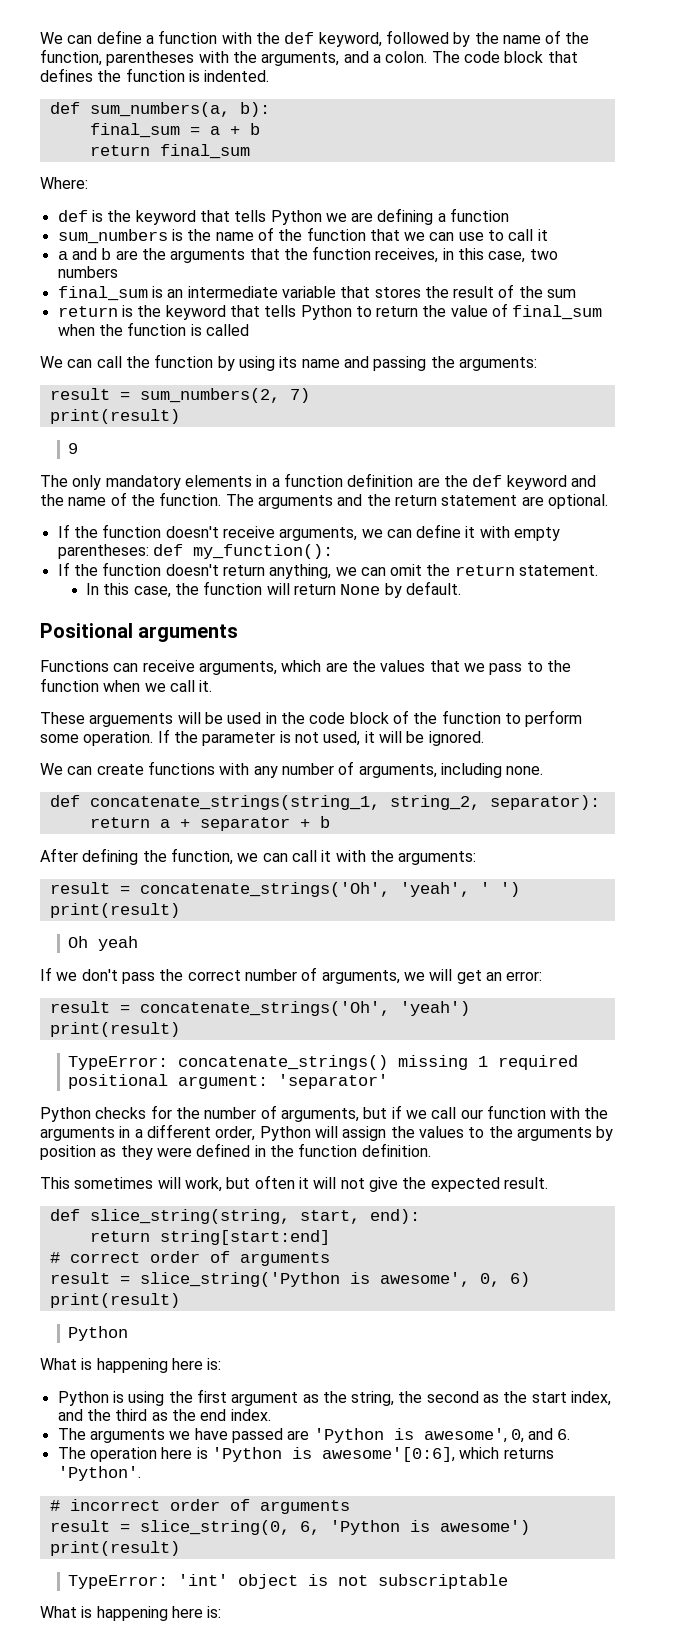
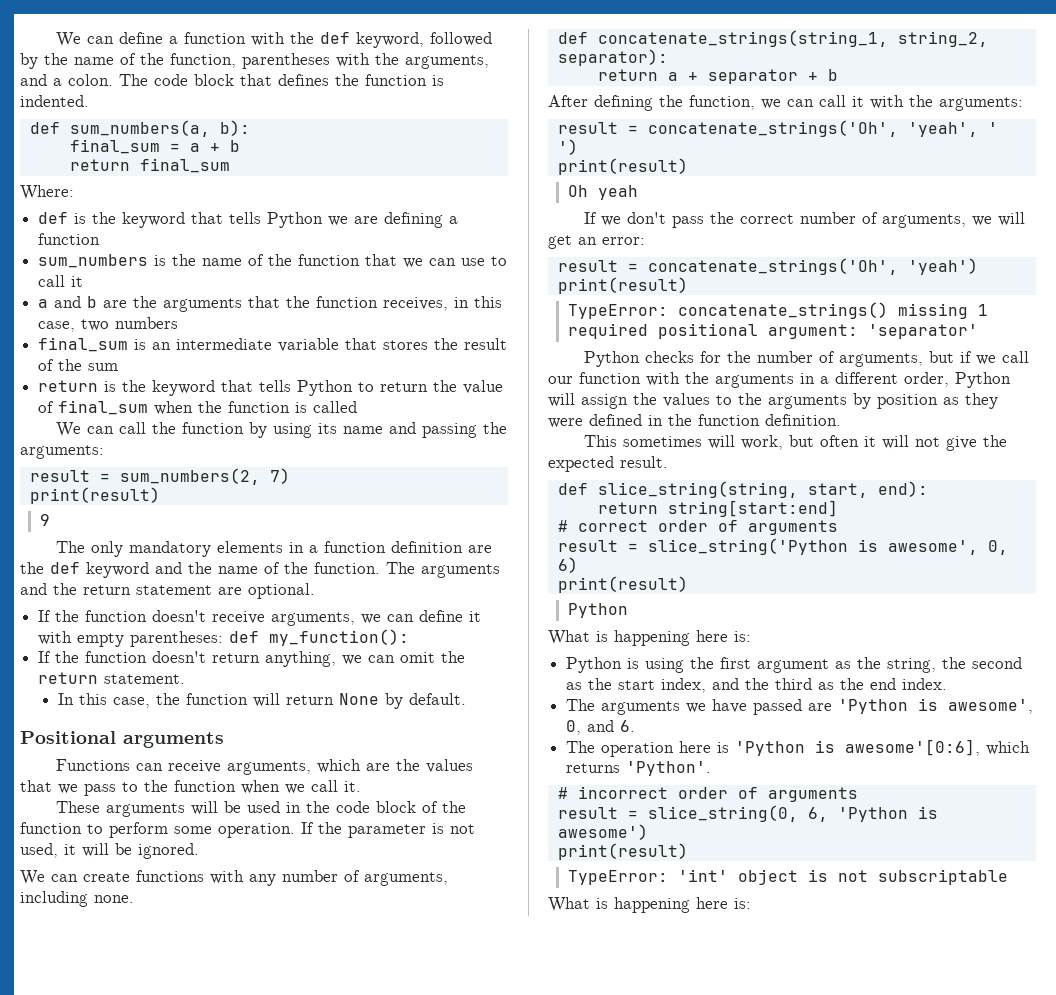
- These arguements will be used in the code block of the function to perform some operation.
+ These arguments will be used in the code block of the function to perform some operation.

